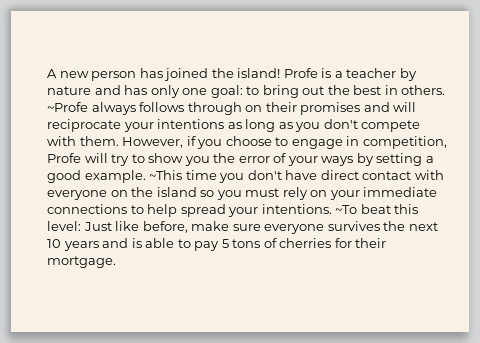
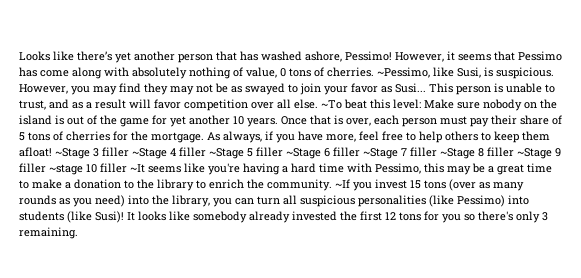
- A new person has joined the island! Profe is a teacher by nature and has only one goal: to bring out the best in others. ~Profe always follows through on their promises and will reciprocate your intentions as long as you don't compete with them. However, if you choose to engage in competition, Profe will try to show you the error of your ways by setting a good example. ~This time you don't have direct contact with everyone on the island so you must rely on your immediate connections to help spread your intentions. ~To beat this level: Just like before, make sure everyone survives the next 10 years and is able to pay 5 tons of cherries for their mortgage.
+ Looks like there’s yet another person that has washed ashore, Pessimo! However, it seems that Pessimo has come along with absolutely nothing of value, 0 tons of cherries. ~Pessimo, like Susi, is suspicious. However, you may find they may not be as swayed to join your favor as Susi... This person is unable to trust, and as a result will favor competition over all else. ~To beat this level: Make sure nobody on the island is out of the game for yet another 10 years. Once that is over, each person must pay their share of 5 tons of cherries for the mortgage. As always, if you have more, feel free to help others to keep them afloat! ~Stage 3 filler ~Stage 4 filler ~Stage 5 filler ~Stage 6 filler ~Stage 7 filler ~Stage 8 filler ~Stage 9 filler ~stage 10 filler ~It seems like you're having a hard time with Pessimo, this may be a great time to make a donation to the library to enrich the community. ~If you invest 15 tons (over as many rounds as you need) into the library, you can turn all suspicious personalities (like Pessimo) into students (like Susi)! It looks like somebody already invested the first 12 tons for you so there's only 3 remaining.

